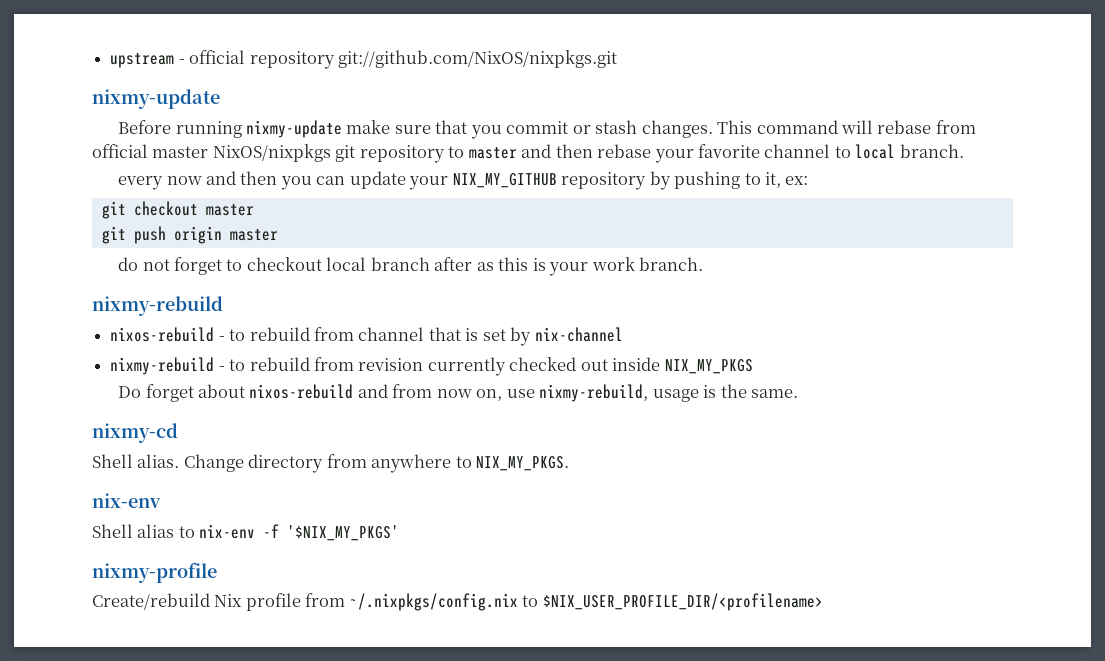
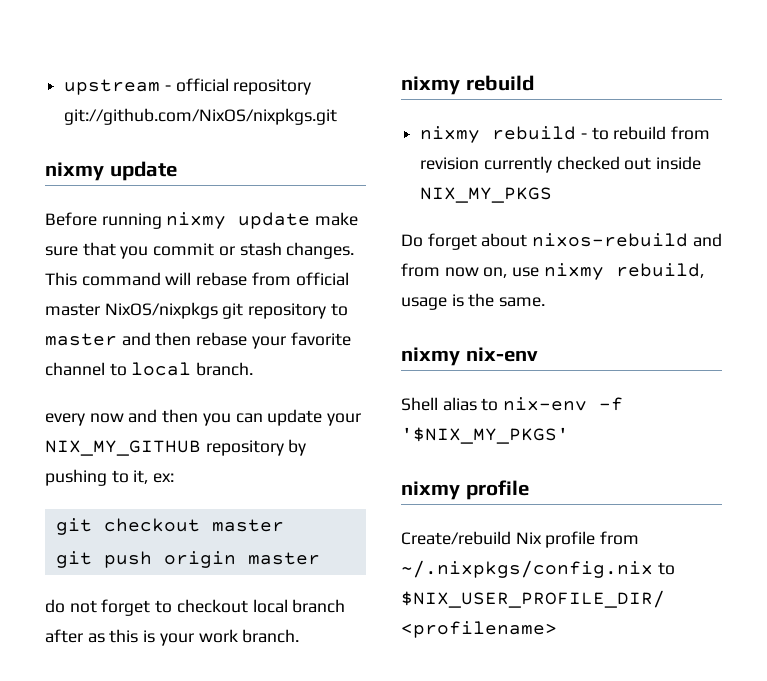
  upstream - official repository git://github.com/NixOS/nixpkgs.git
- nixmy-update
+ nixmy update
- Before running nixmy-update make sure that you commit or stash changes.
+ Before running nixmy update make sure that you commit or stash changes.
  do not forget to checkout local branch after as this is your work branch.
- nixmy-rebuild
- nixos-rebuild - to rebuild from channel that is set by nix-channel
- nixmy-rebuild - to rebuild from revision currently checked out inside NIX_MY_PKGS
+ nixmy rebuild
+ nixmy rebuild - to rebuild from revision currently checked out inside NIX_MY_PKGS
- Do forget about nixos-rebuild and from now on, use nixmy-rebuild, usage is the same.
+ Do forget about nixos-rebuild and from now on, use nixmy rebuild, usage is the same.
- nixmy-cd
- Shell alias. Change directory from anywhere to NIX_MY_PKGS.
- nix-env
+ nixmy nix-env
- nixmy-profile
+ nixmy profile

